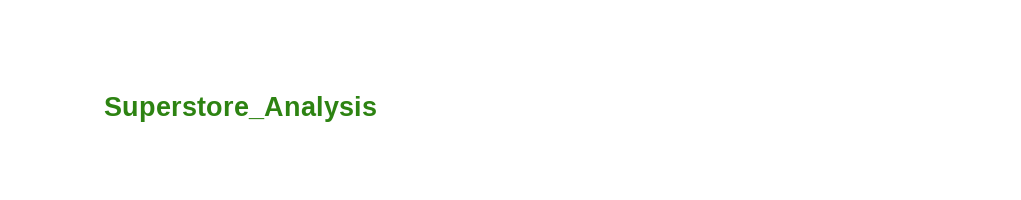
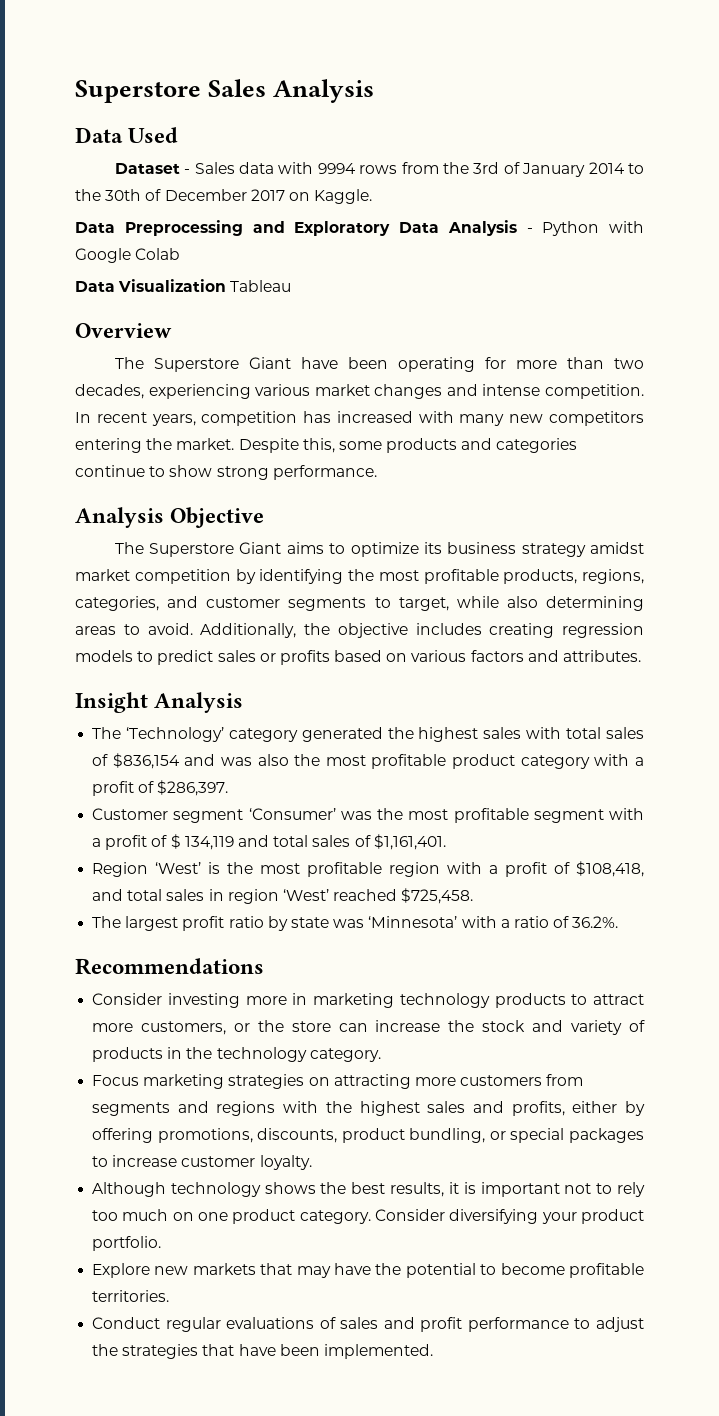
- Superstore_Analysis
+ Superstore Sales Analysis
+ Data Used
+ Dataset - Sales data with 9994 rows from the 3rd of January 2014 to the 30th of December 2017 on Kaggle.
+ Data Preprocessing and Exploratory Data Analysis - Python with Google Colab
+ Data Visualization Tableau
+ Overview
+ The Superstore Giant have been operating for more than two decades, experiencing various market changes and intense competition. In recent years, competition has increased with many new competitors entering the market. Despite this, some products and categories continue to show strong performance.
+ Analysis Objective
+ The Superstore Giant aims to optimize its business strategy amidst market competition by identifying the most profitable products, regions, categories, and customer segments to target, while also determining areas to avoid. Additionally, the objective includes creating regression models to predict sales or profits based on various factors and attributes.
+ Insight Analysis
+ The ‘Technology’ category generated the highest sales with total sales of $836,154 and was also the most profitable product category with a profit of $286,397.
+ Customer segment ‘Consumer’ was the most profitable segment with a profit of $ 134,119 and total sales of $1,161,401.
+ Region ‘West’ is the most profitable region with a profit of $108,418, and total sales in region ‘West’ reached $725,458.
+ The largest profit ratio by state was ‘Minnesota’ with a ratio of 36.2%.
+ Recommendations
+ Consider investing more in marketing technology products to attract more customers, or the store can increase the stock and variety of products in the technology category.
+ Focus marketing strategies on attracting more customers from segments and regions with the highest sales and profits, either by offering promotions, discounts, product bundling, or special packages to increase customer loyalty.
+ Although technology shows the best results, it is important not to rely too much on one product category. Consider diversifying your product portfolio.
+ Explore new markets that may have the potential to become profitable territories.
+ Conduct regular evaluations of sales and profit performance to adjust the strategies that have been implemented.

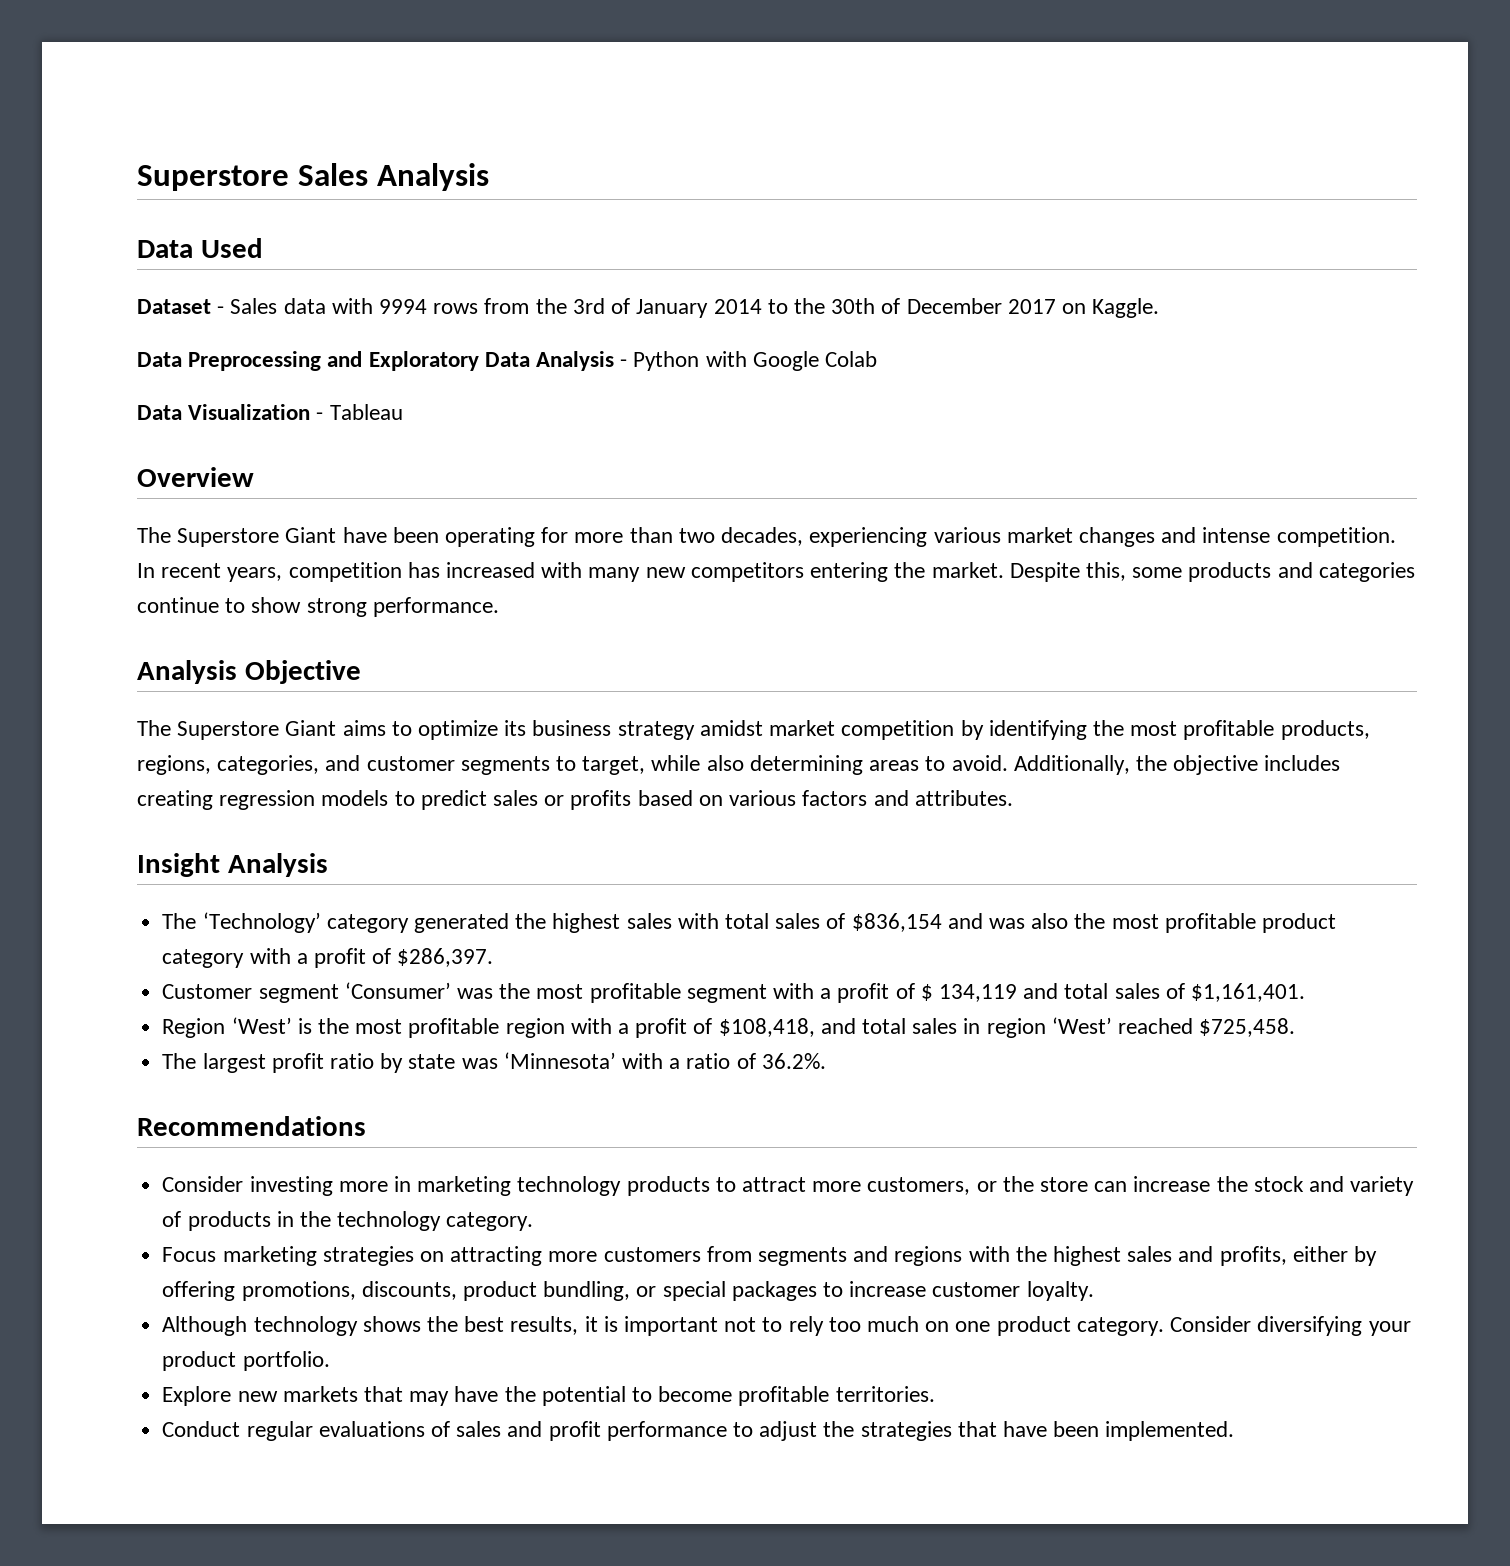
- Data Visualization Tableau
+ Data Visualization - Tableau

